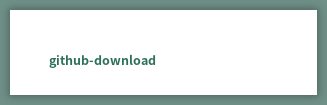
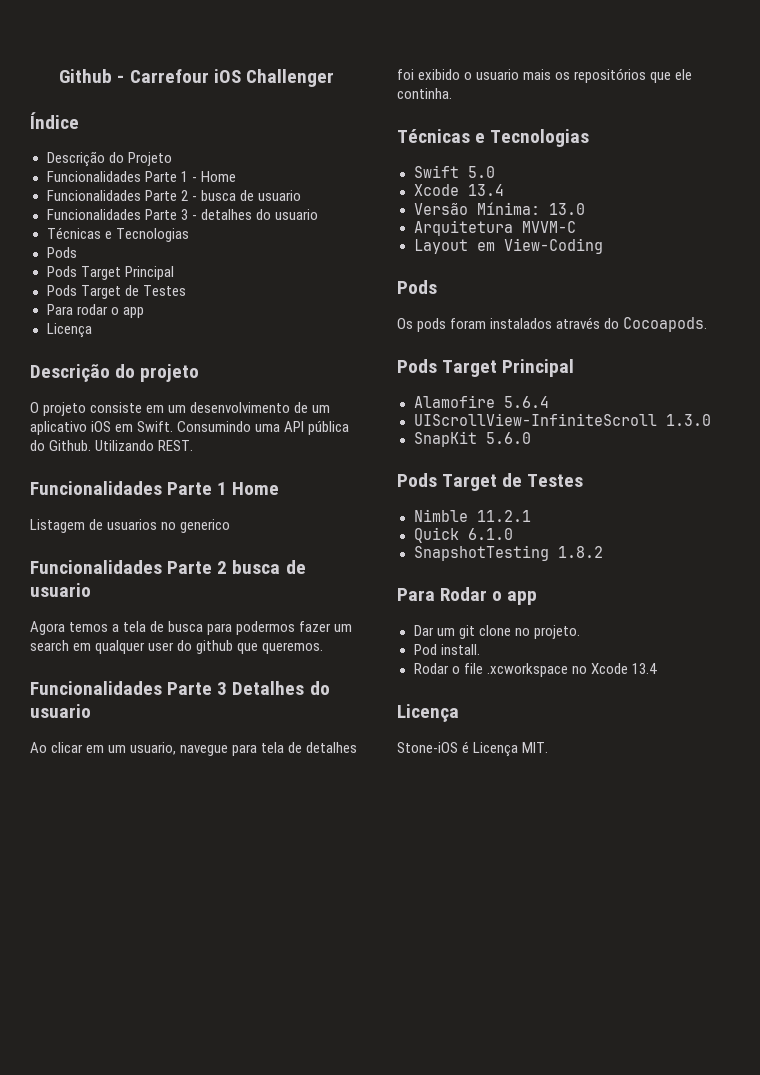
- github-download
+ Github - Carrefour iOS Challenger
+ Índice
+ Descrição do Projeto
+ Funcionalidades Parte 1 - Home
+ Funcionalidades Parte 2 - busca de usuario
+ Funcionalidades Parte 3 - detalhes do usuario
+ Técnicas e Tecnologias
+ Pods
+ Pods Target Principal
+ Pods Target de Testes
+ Para rodar o app
+ Licença
+ Descrição do projeto
+ O projeto consiste em um desenvolvimento de um aplicativo iOS em Swift. Consumindo uma API pública do Github. Utilizando REST.
+ Funcionalidades Parte 1 Home
+ Listagem de usuarios no generico
+ Funcionalidades Parte 2 busca de usuario
+ Agora temos a tela de busca para podermos fazer um search em qualquer user do github que queremos.
+ Funcionalidades Parte 3 Detalhes do usuario
+ Ao clicar em um usuario, navegue para tela de detalhes foi exibido o usuario mais os repositórios que ele continha.
+ Técnicas e Tecnologias
+ Swift 5.0
+ Xcode 13.4
+ Versão Mínima: 13.0
+ Arquitetura MVVM-C
+ Layout em View-Coding
+ Pods
+ Os pods foram instalados através do Cocoapods.
+ Pods Target Principal
+ Alamofire 5.6.4
+ UIScrollView-InfiniteScroll 1.3.0
+ SnapKit 5.6.0
+ Pods Target de Testes
+ Nimble 11.2.1
+ Quick 6.1.0
+ SnapshotTesting 1.8.2
+ Para Rodar o app
+ Dar um git clone no projeto.
+ Pod install.
+ Rodar o file .xcworkspace no Xcode 13.4
+ Licença
+ Stone-iOS é Licença MIT.

